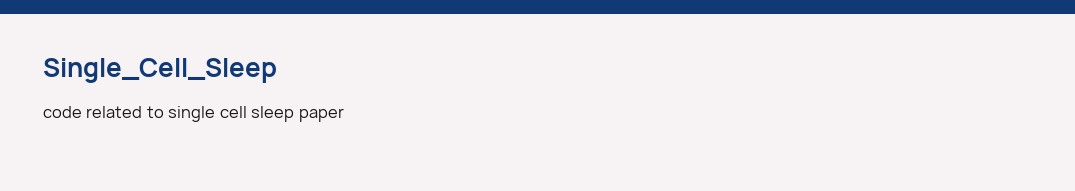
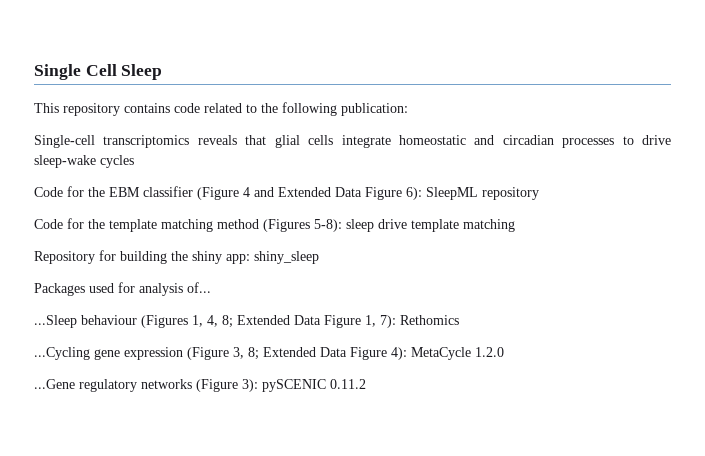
- Single_Cell_Sleep
- code related to single cell sleep paper
+ Single Cell Sleep
+ This repository contains code related to the following publication:
+ Single-cell transcriptomics reveals that glial cells integrate homeostatic and circadian processes to drive sleep-wake cycles
+ Code for the EBM classifier (Figure 4 and Extended Data Figure 6): SleepML repository
+ Code for the template matching method (Figures 5-8): sleep drive template matching
+ Repository for building the shiny app: shiny_sleep
+ Packages used for analysis of...
+ ...Sleep behaviour (Figures 1, 4, 8; Extended Data Figure 1, 7): Rethomics
+ ...Cycling gene expression (Figure 3, 8; Extended Data Figure 4): MetaCycle 1.2.0
+ ...Gene regulatory networks (Figure 3): pySCENIC 0.11.2

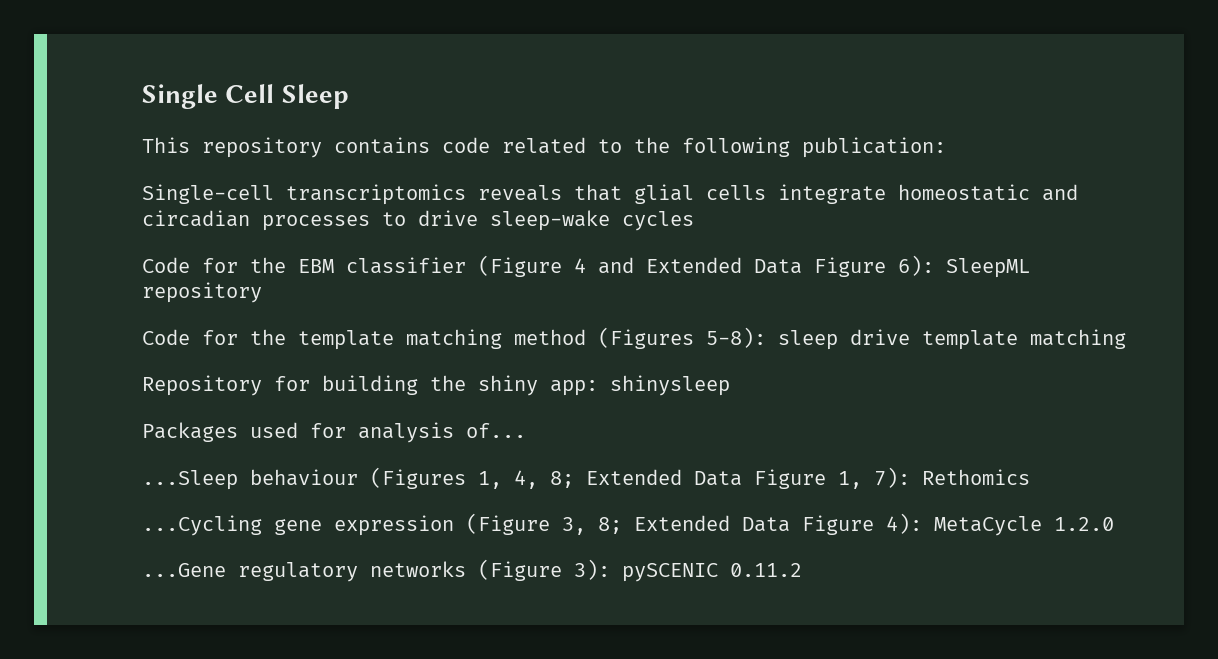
- Repository for building the shiny app: shiny_sleep
+ Repository for building the shiny app: shinysleep

